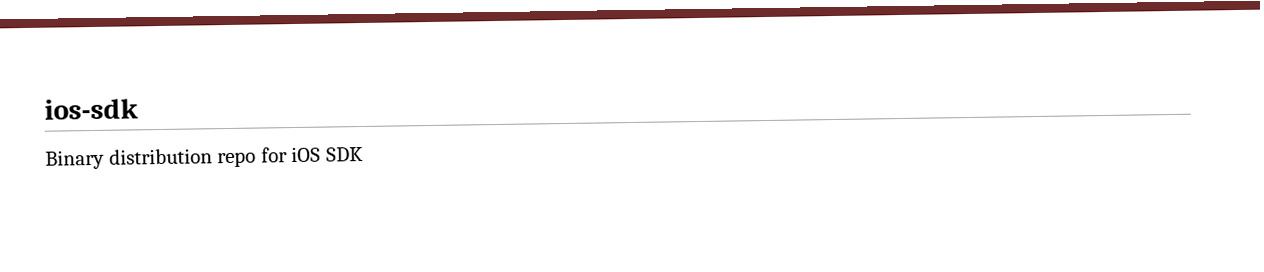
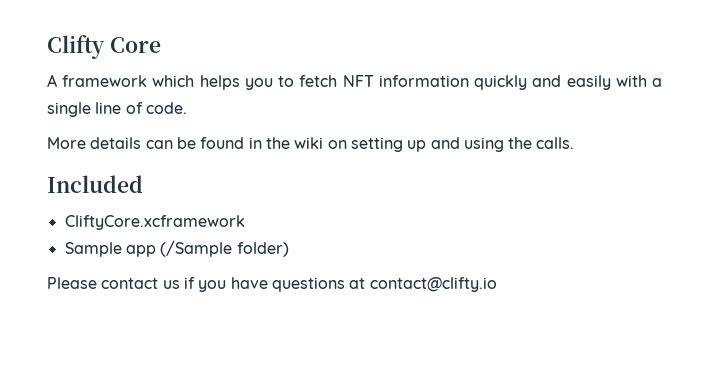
- ios-sdk
- Binary distribution repo for iOS SDK
+ Clifty Core
+ A framework which helps you to fetch NFT information quickly and easily with a single line of code.
+ More details can be found in the wiki on setting up and using the calls.
+ Included
+ CliftyCore.xcframework
+ Sample app (/Sample folder)
+ Please contact us if you have questions at contact@clifty.io

